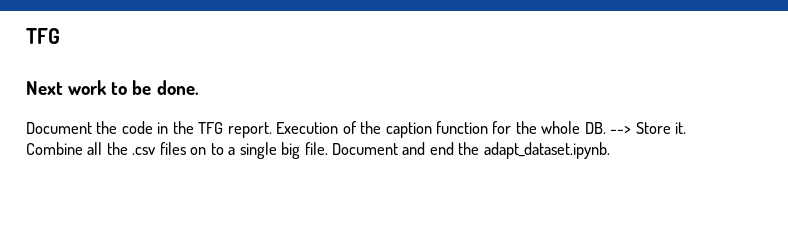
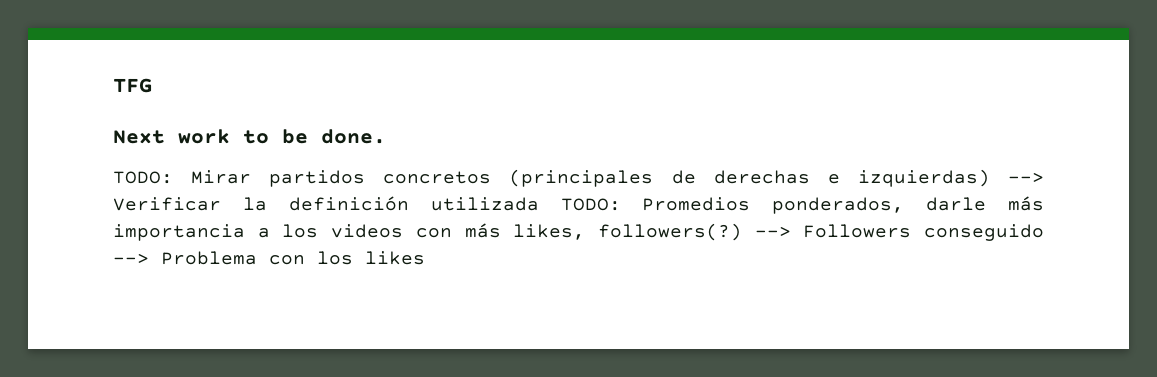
- Document the code in the TFG report. Execution of the caption function for the whole DB. --> Store it. Combine all the .csv files on to a single big file. Document and end the adapt_dataset.ipynb.
+ TODO: Mirar partidos concretos (principales de derechas e izquierdas) --> Verificar la definición utilizada TODO: Promedios ponderados, darle más importancia a los videos con más likes, followers(?) --> Followers conseguido --> Problema con los likes

